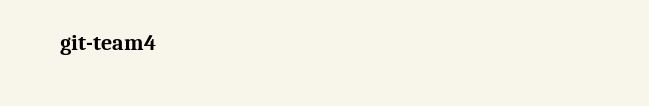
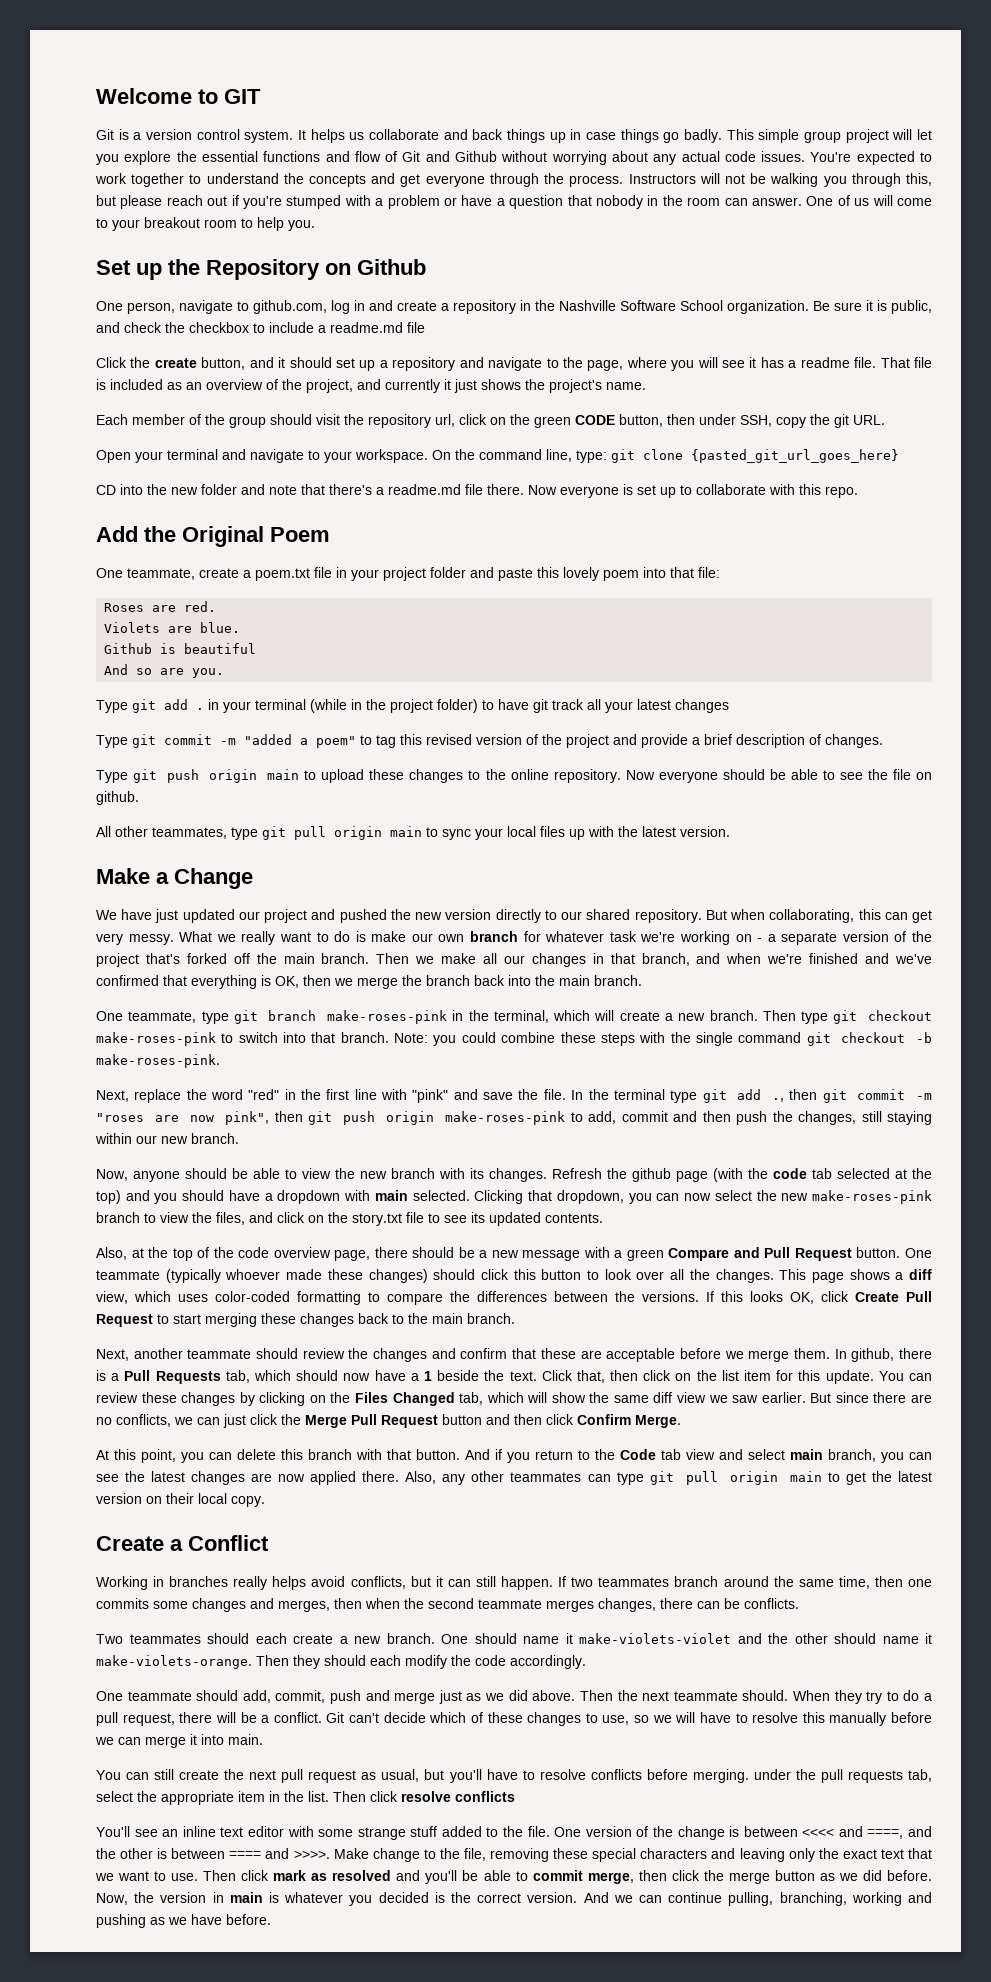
- git-team4
+ Welcome to GIT
+ Git is a version control system. It helps us collaborate and back things up in case things go badly. This simple group project will let you explore the essential functions and flow of Git and Github without worrying about any actual code issues. You're expected to work together to understand the concepts and get everyone through the process. Instructors will not be walking you through this, but please reach out if you're stumped with a problem or have a question that nobody in the room can answer. One of us will come to your breakout room to help you.
+ Set up the Repository on Github
+ One person, navigate to github.com, log in and create a repository in the Nashville Software School organization. Be sure it is public, and check the checkbox to include a readme.md file
+ Click the create button, and it should set up a repository and navigate to the page, where you will see it has a readme file. That file is included as an overview of the project, and currently it just shows the project's name.
+ Each member of the group should visit the repository url, click on the green CODE button, then under SSH, copy the git URL.
+ Open your terminal and navigate to your workspace. On the command line, type: git clone {pasted_git_url_goes_here}
+ CD into the new folder and note that there's a readme.md file there. Now everyone is set up to collaborate with this repo.
+ Add the Original Poem
+ One teammate, create a poem.txt file in your project folder and paste this lovely poem into that file:
+ Roses are red.
+ Violets are blue.
+ Github is beautiful
+ And so are you.
+ Type git add . in your terminal (while in the project folder) to have git track all your latest changes
+ Type git commit -m "added a poem" to tag this revised version of the project and provide a brief description of changes.
+ Type git push origin main to upload these changes to the online repository. Now everyone should be able to see the file on github.
+ All other teammates, type git pull origin main to sync your local files up with the latest version.
+ Make a Change
+ We have just updated our project and pushed the new version directly to our shared repository. But when collaborating, this can get very messy. What we really want to do is make our own branch for whatever task we're working on - a separate version of the project that's forked off the main branch. Then we make all our changes in that branch, and when we're finished and we've confirmed that everything is OK, then we merge the branch back into the main branch.
+ One teammate, type git branch make-roses-pink in the terminal, which will create a new branch. Then type git checkout make-roses-pink to switch into that branch. Note: you could combine these steps with the single command git checkout -b make-roses-pink.
+ Next, replace the word "red" in the first line with "pink" and save the file. In the terminal type git add ., then git commit -m "roses are now pink", then git push origin make-roses-pink to add, commit and then push the changes, still staying within our new branch.
+ Now, anyone should be able to view the new branch with its changes. Refresh the github page (with the code tab selected at the top) and you should have a dropdown with main selected. Clicking that dropdown, you can now select the new make-roses-pink branch to view the files, and click on the story.txt file to see its updated contents.
+ Also, at the top of the code overview page, there should be a new message with a green Compare and Pull Request button. One teammate (typically whoever made these changes) should click this button to look over all the changes. This page shows a diff view, which uses color-coded formatting to compare the differences between the versions. If this looks OK, click Create Pull Request to start merging these changes back to the main branch.
+ Next, another teammate should review the changes and confirm that these are acceptable before we merge them. In github, there is a Pull Requests tab, which should now have a 1 beside the text. Click that, then click on the list item for this update. You can review these changes by clicking on the Files Changed tab, which will show the same diff view we saw earlier. But since there are no conflicts, we can just click the Merge Pull Request button and then click Confirm Merge.
+ At this point, you can delete this branch with that button. And if you return to the Code tab view and select main branch, you can see the latest changes are now applied there. Also, any other teammates can type git pull origin main to get the latest version on their local copy.
+ Create a Conflict
+ Working in branches really helps avoid conflicts, but it can still happen. If two teammates branch around the same time, then one commits some changes and merges, then when the second teammate merges changes, there can be conflicts.
+ Two teammates should each create a new branch. One should name it make-violets-violet and the other should name it make-violets-orange. Then they should each modify the code accordingly.
+ One teammate should add, commit, push and merge just as we did above. Then the next teammate should. When they try to do a pull request, there will be a conflict. Git can't decide which of these changes to use, so we will have to resolve this manually before we can merge it into main.
+ You can still create the next pull request as usual, but you'll have to resolve conflicts before merging. under the pull requests tab, select the appropriate item in the list. Then click resolve conflicts
+ You'll see an inline text editor with some strange stuff added to the file. One version of the change is between <<<< and ====, and the other is between ==== and >>>>. Make change to the file, removing these special characters and leaving only the exact text that we want to use. Then click mark as resolved and you'll be able to commit merge, then click the merge button as we did before. Now, the version in main is whatever you decided is the correct version. And we can continue pulling, branching, working and pushing as we have before.

